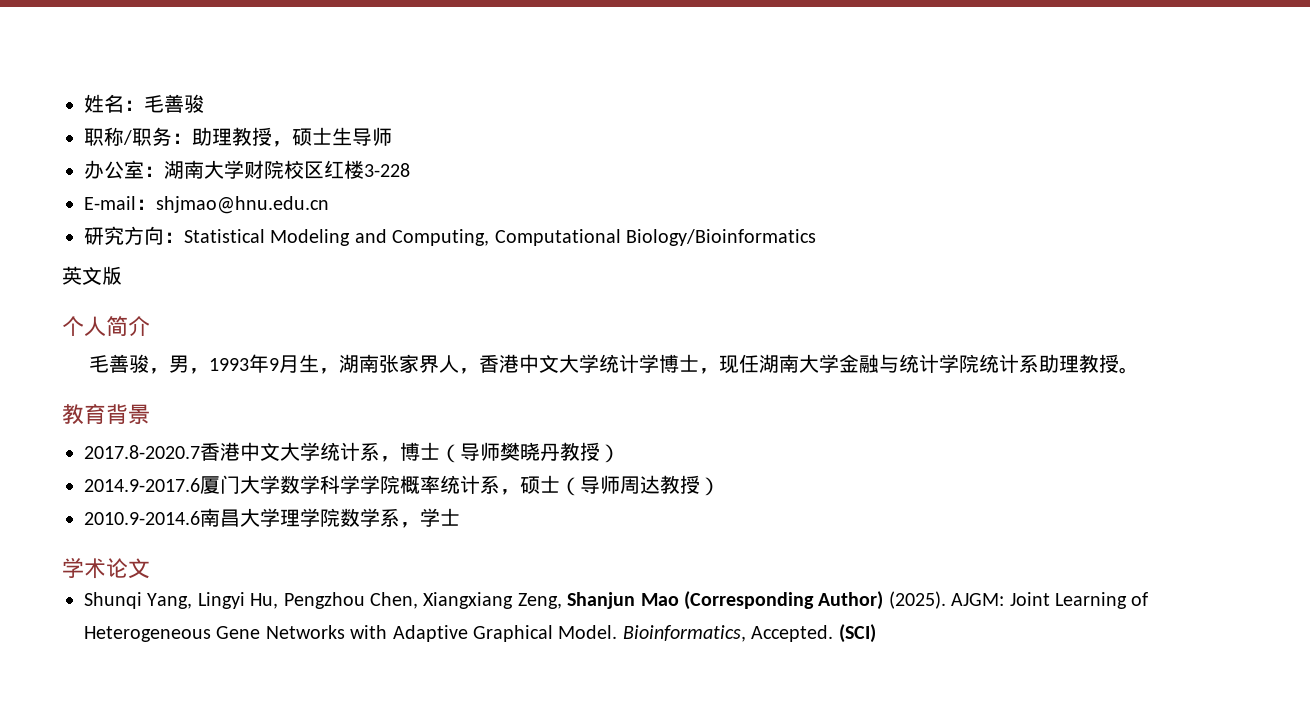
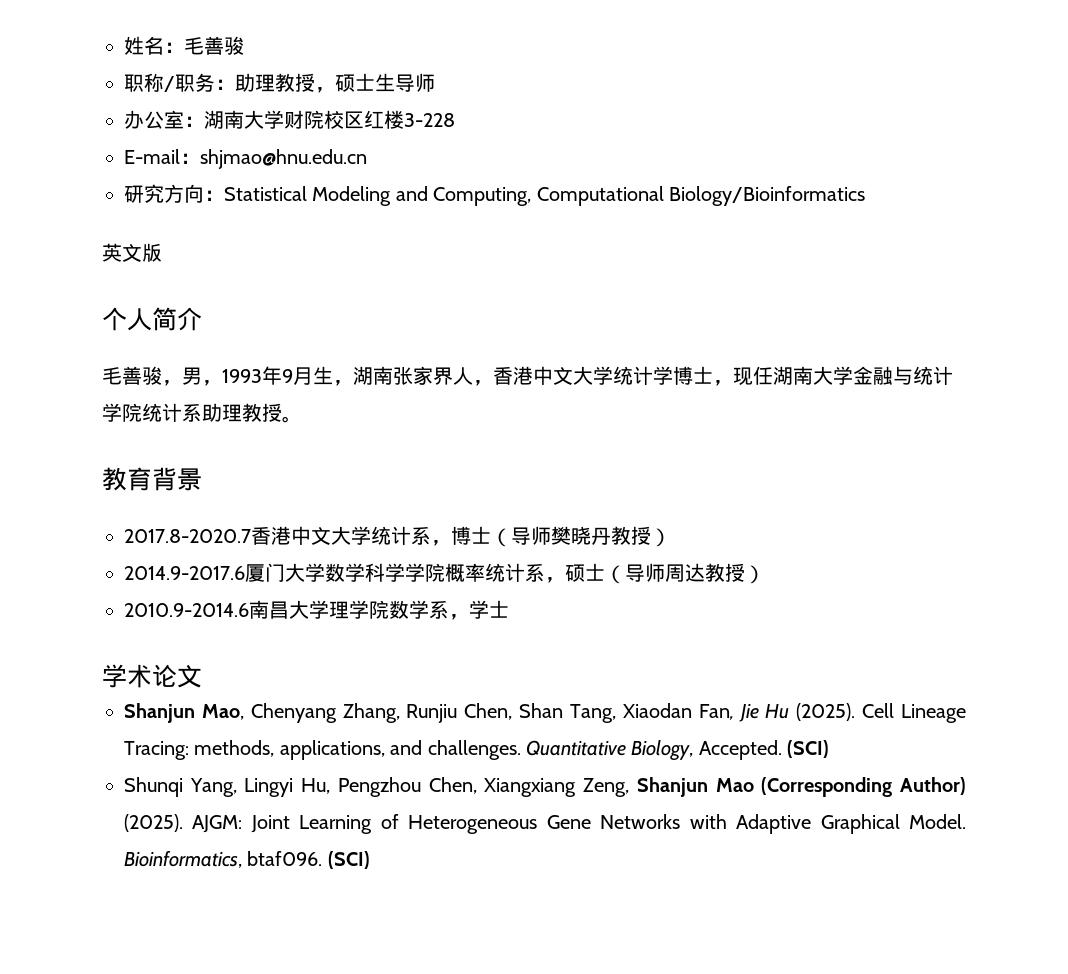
+ Shanjun Mao, Chenyang Zhang, Runjiu Chen, Shan Tang, Xiaodan Fan, Jie Hu (2025). Cell Lineage Tracing: methods, applications, and challenges. Quantitative Biology, Accepted. (SCI)
- Bioinformatics, Accepted.
+ Bioinformatics, btaf096.

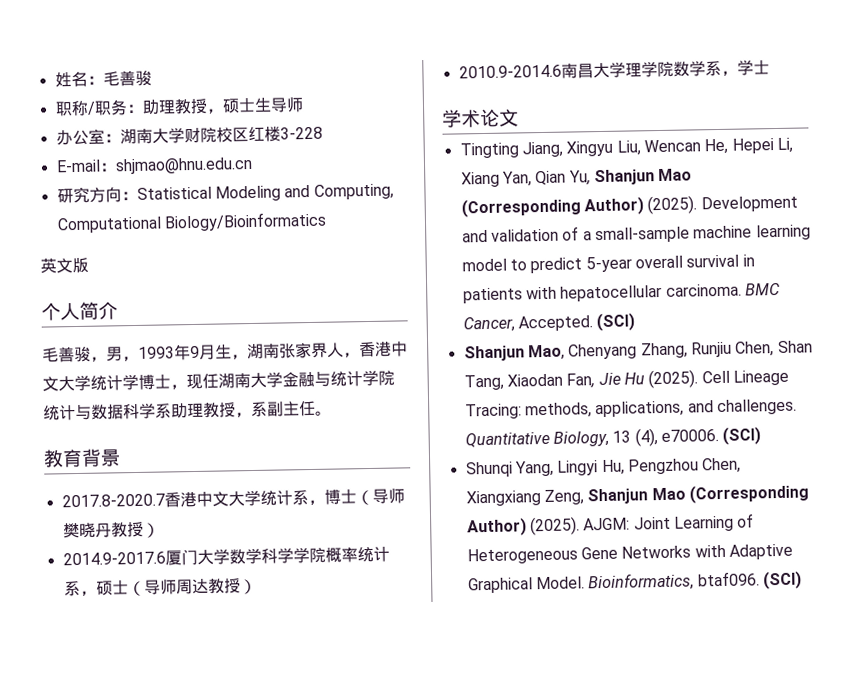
- 毛善骏，男，1993年9月生，湖南张家界人，香港中文大学统计学博士，现任湖南大学金融与统计学院统计系助理教授。
+ 毛善骏，男，1993年9月生，湖南张家界人，香港中文大学统计学博士，现任湖南大学金融与统计学院统计与数据科学系助理教授，系副主任。
+ Tingting Jiang, Xingyu Liu, Wencan He, Hepei Li, Xiang Yan, Qian Yu, Shanjun Mao (Corresponding Author) (2025). Development and validation of a small-sample machine learning model to predict 5-year overall survival in patients with hepatocellular carcinoma. BMC Cancer, Accepted. (SCI)
- Quantitative Biology, Accepted.
+ Quantitative Biology, 13 (4), e70006.

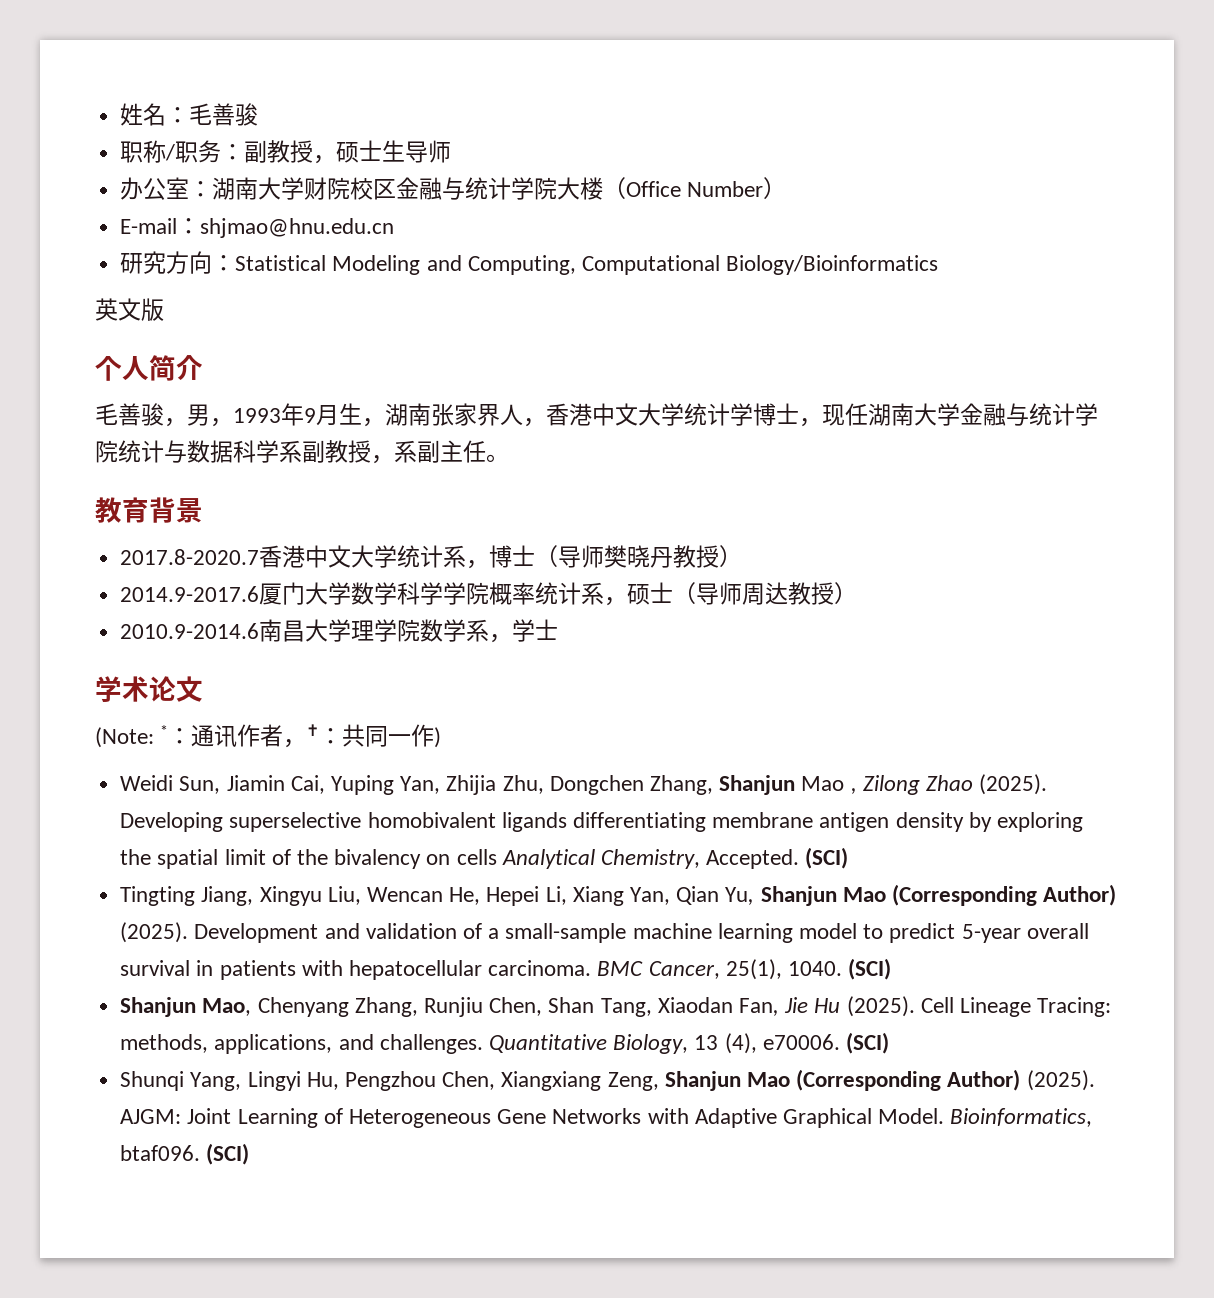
- 职称/职务：助理教授，硕士生导师
+ 职称/职务：副教授，硕士生导师
- 办公室：湖南大学财院校区红楼3-228
+ 办公室：湖南大学财院校区金融与统计学院大楼（Office Number）
- 毛善骏，男，1993年9月生，湖南张家界人，香港中文大学统计学博士，现任湖南大学金融与统计学院统计与数据科学系助理教授，系副主任。
+ 毛善骏，男，1993年9月生，湖南张家界人，香港中文大学统计学博士，现任湖南大学金融与统计学院统计与数据科学系副教授，系副主任。
+ (Note: *：通讯作者，✝：共同一作)
+ Weidi Sun, Jiamin Cai, Yuping Yan, Zhijia Zhu, Dongchen Zhang, Shanjun Mao , Zilong Zhao (2025). Developing superselective homobivalent ligands differentiating membrane antigen density by exploring the spatial limit of the bivalency on cells Analytical Chemistry, Accepted. (SCI)
- BMC Cancer, Accepted.
+ BMC Cancer, 25(1), 1040.

